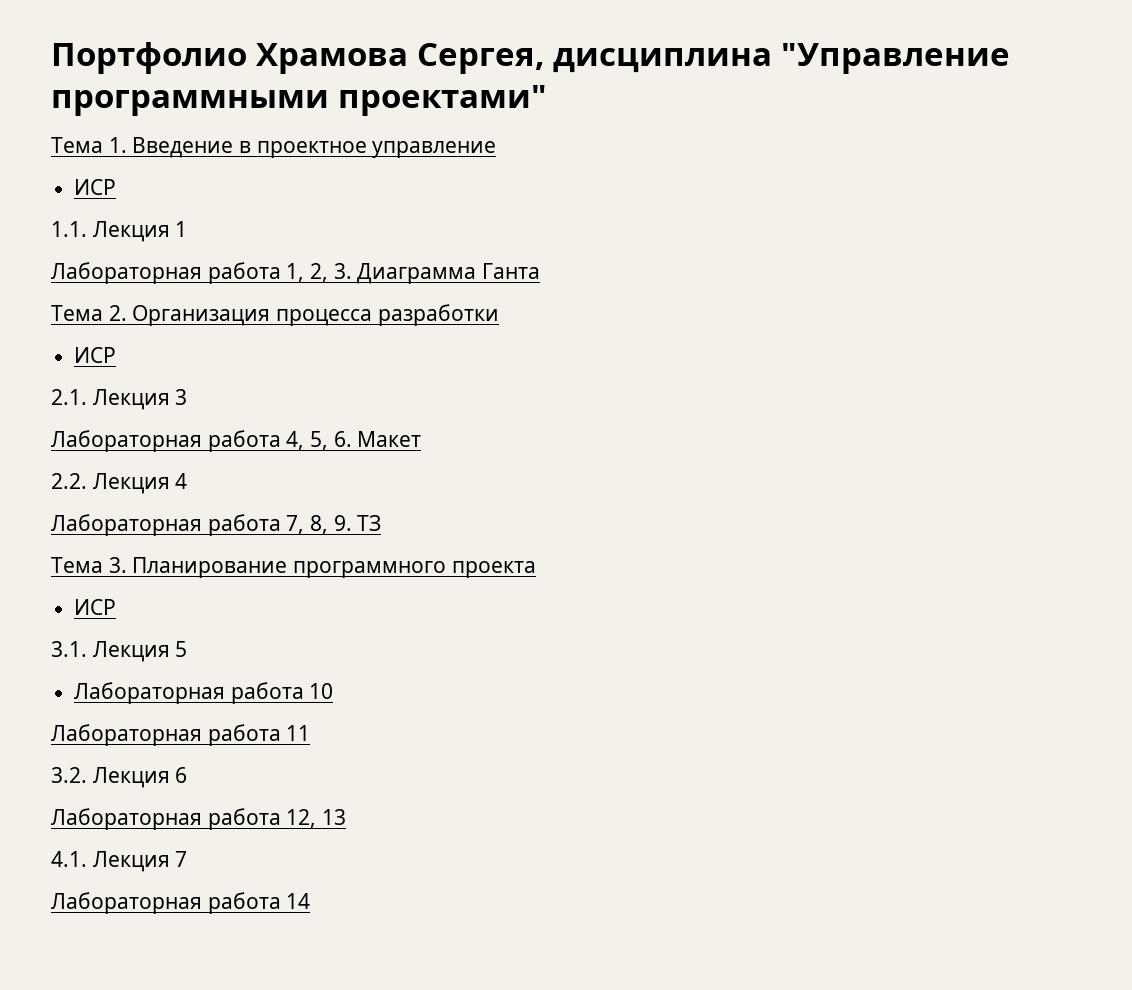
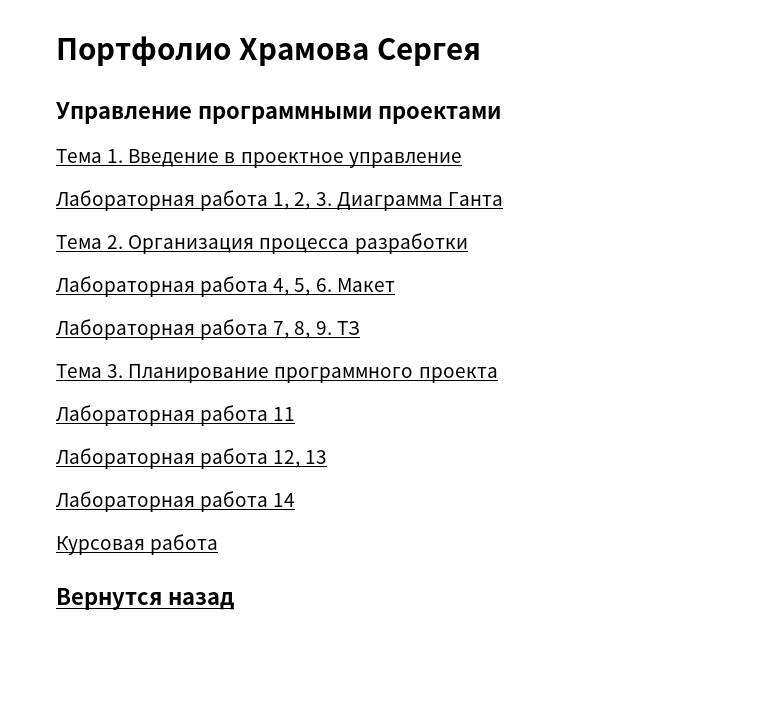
- Портфолио Храмова Сергея, дисциплина "Управление программными проектами"
+ Портфолио Храмова Сергея
+ Управление программными проектами
  Тема 1. Введение в проектное управление
- ИСР
- 1.1. Лекция 1
  Тема 2. Организация процесса разработки
- ИСР
- 2.1. Лекция 3
- 2.2. Лекция 4
  Тема 3. Планирование программного проекта
- ИСР
- 3.1. Лекция 5
- Лабораторная работа 10
- 3.2. Лекция 6
- 4.1. Лекция 7
+ Курсовая работа
+ Вернутся назад

